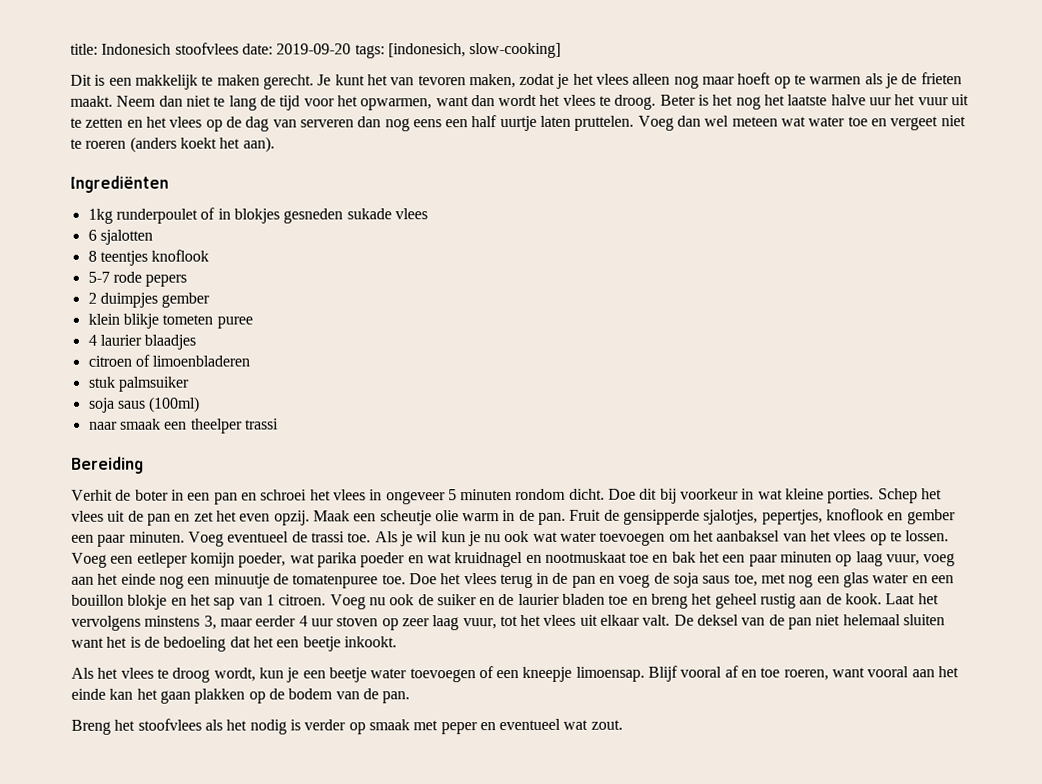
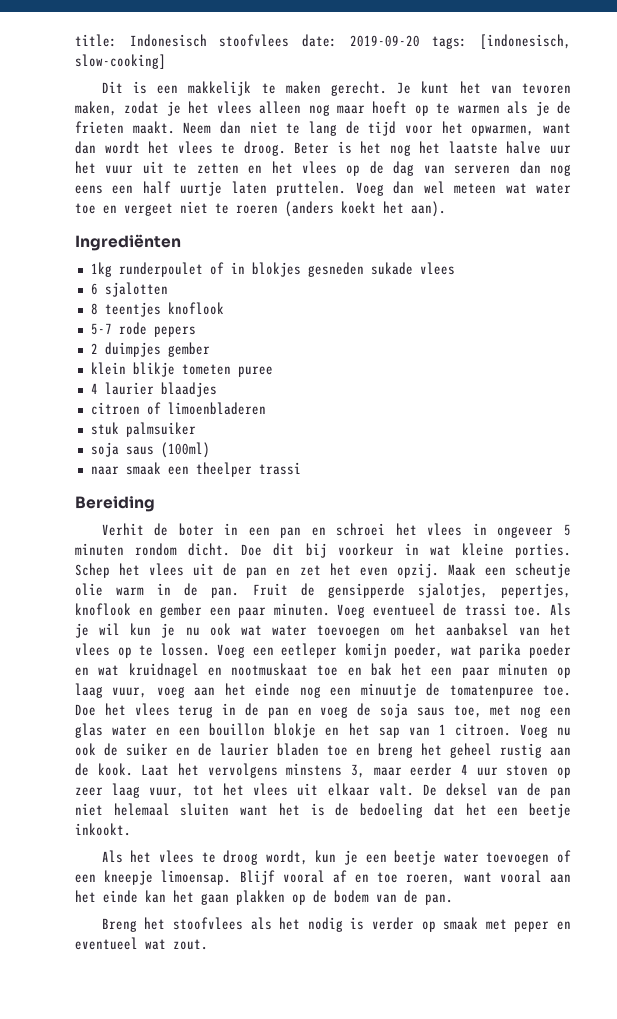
- title: Indonesich stoofvlees date: 2019-09-20 tags: [indonesich, slow-cooking]
+ title: Indonesisch stoofvlees date: 2019-09-20 tags: [indonesisch, slow-cooking]

